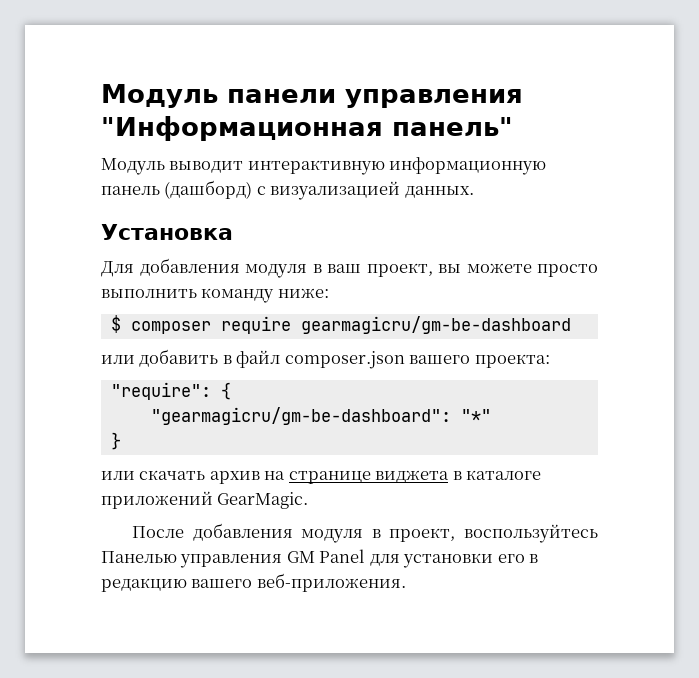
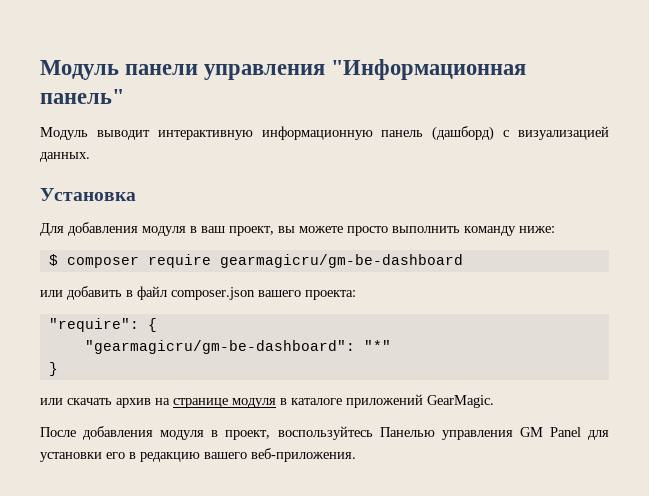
- или скачать архив на странице виджета в каталоге приложений GearMagic.
+ или скачать архив на странице модуля в каталоге приложений GearMagic.

